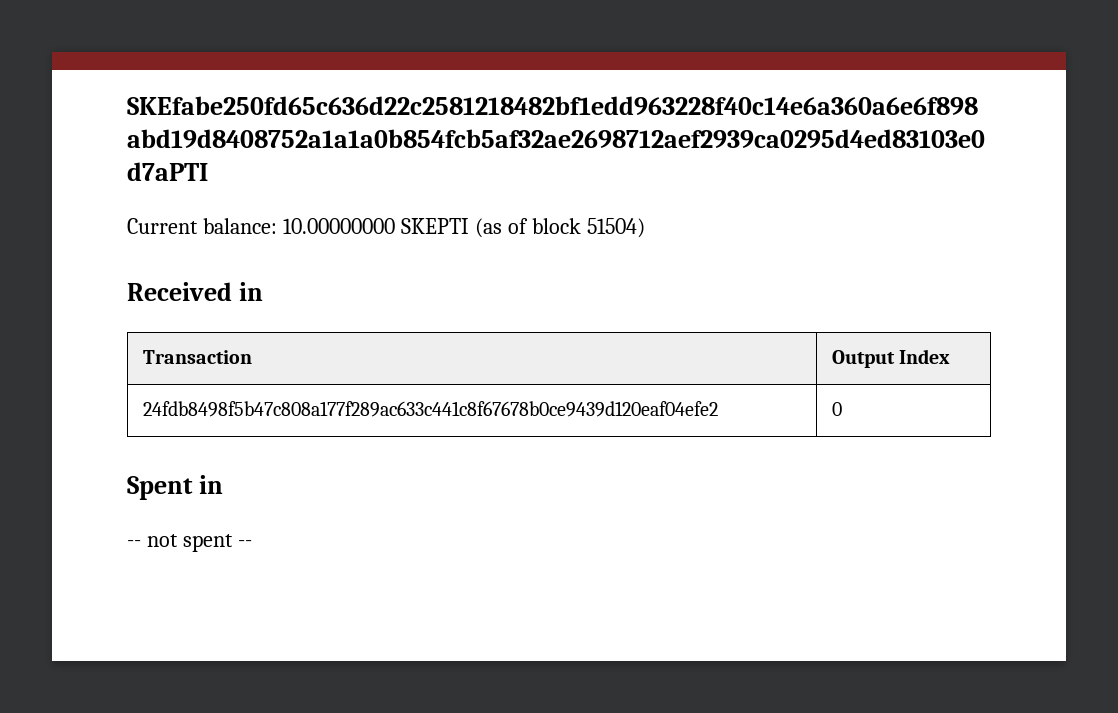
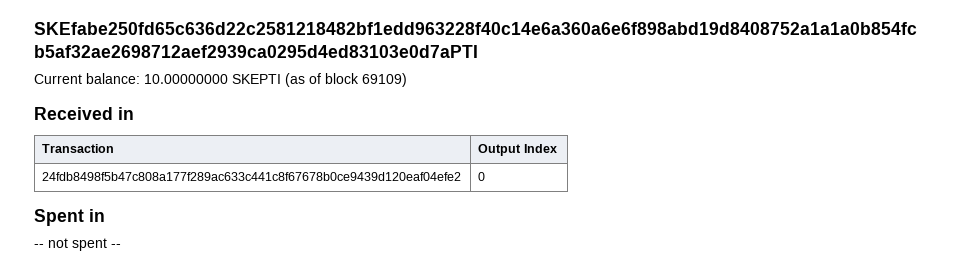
- Current balance: 10.00000000 SKEPTI (as of block 51504)
+ Current balance: 10.00000000 SKEPTI (as of block 69109)

